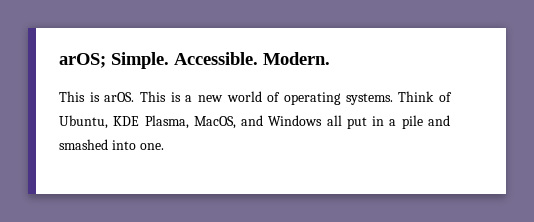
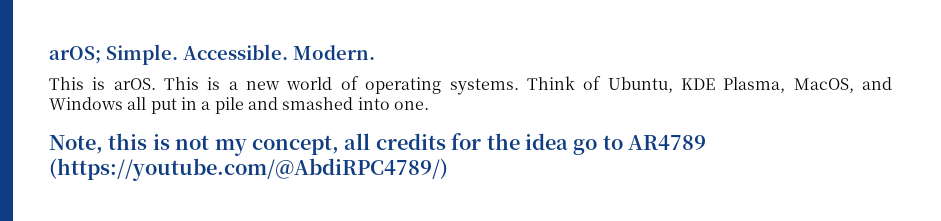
+ Note, this is not my concept, all credits for the idea go to AR4789 (https://youtube.com/@AbdiRPC4789/)

